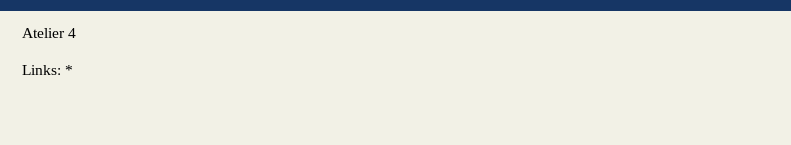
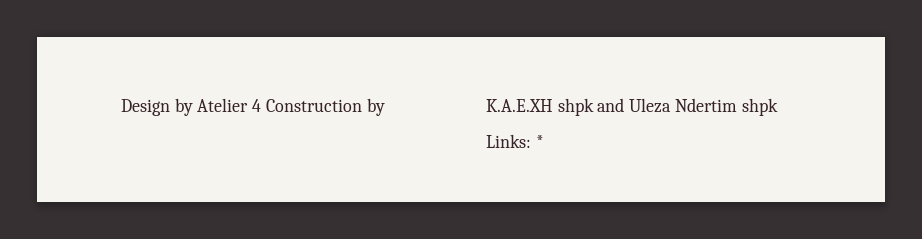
- Atelier 4
+ Design by Atelier 4 Construction by K.A.E.XH shpk and Uleza Ndertim shpk

